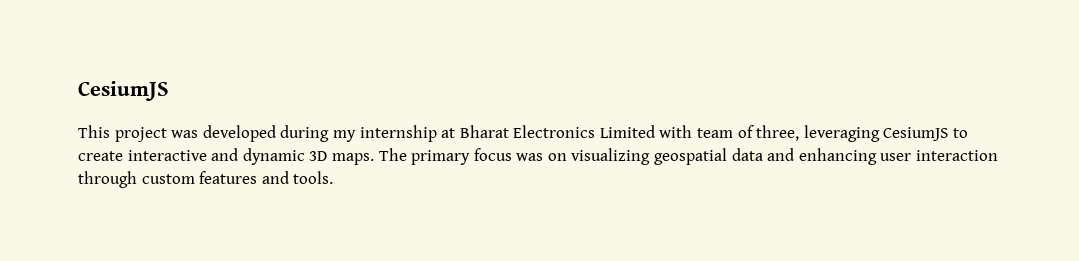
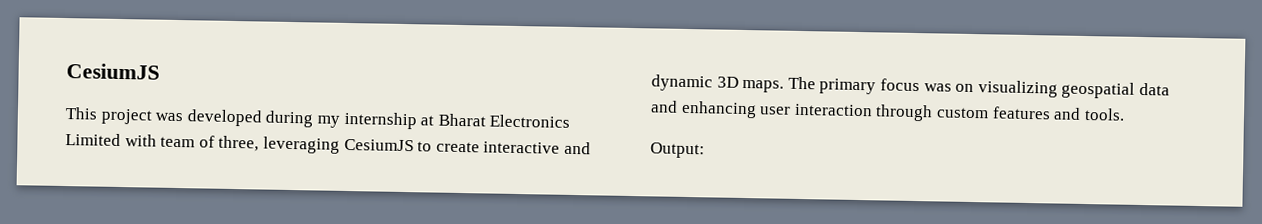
+ Output:

